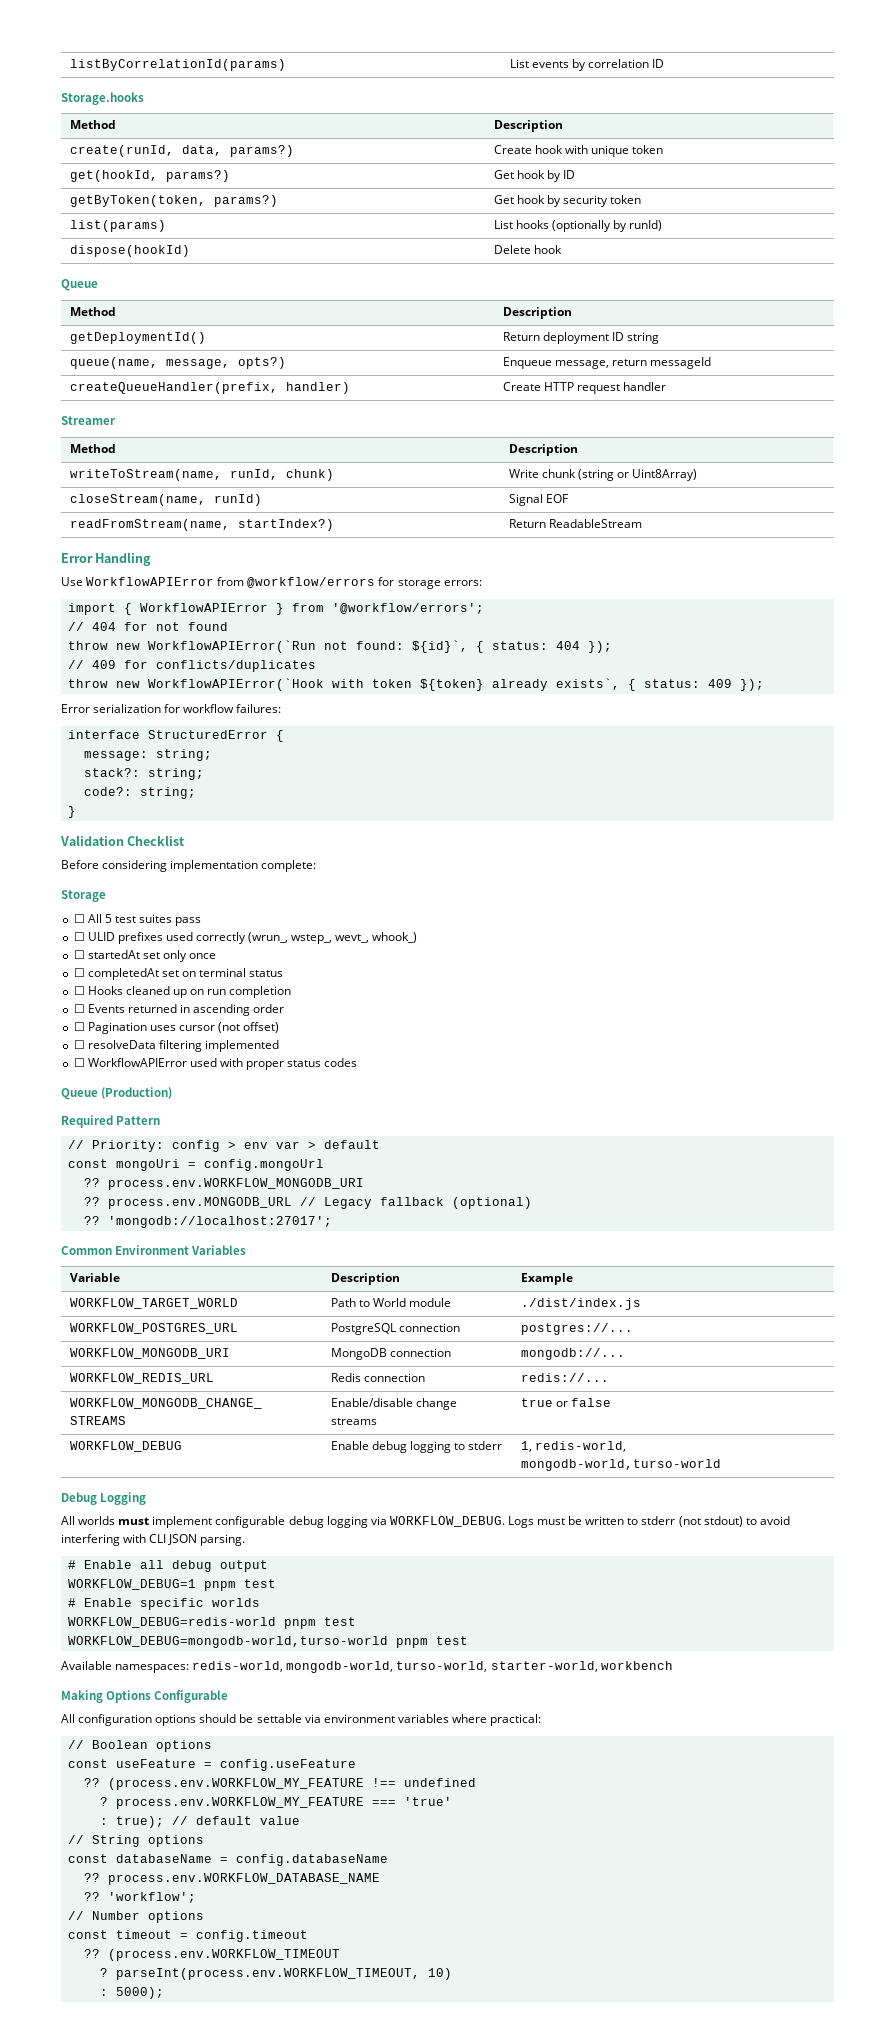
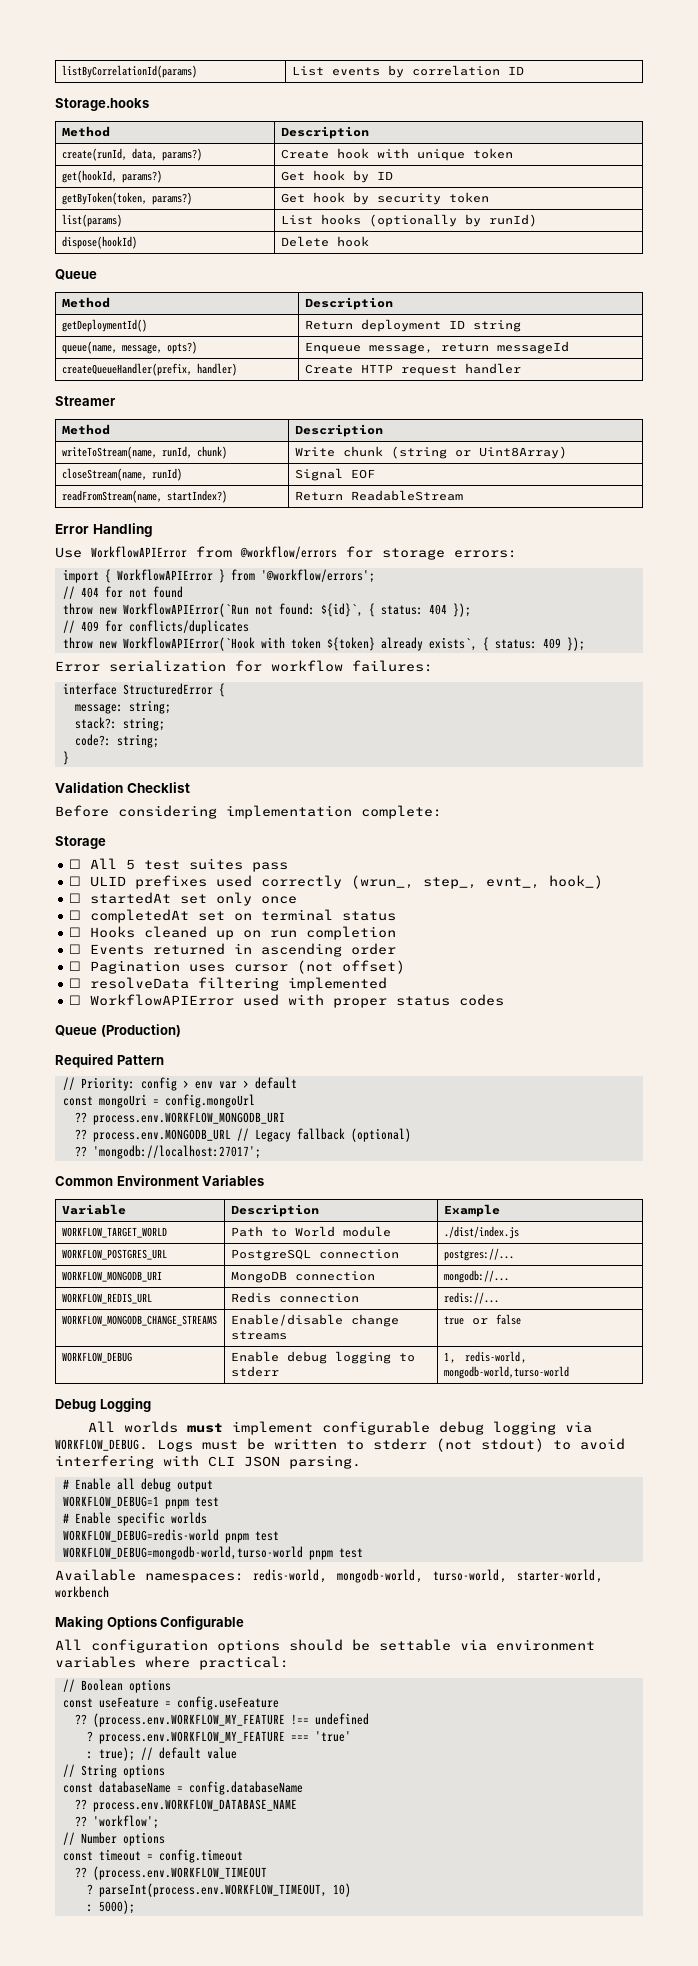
- ☐ ULID prefixes used correctly (wrun_, wstep_, wevt_, whook_)
+ ☐ ULID prefixes used correctly (wrun_, step_, evnt_, hook_)

